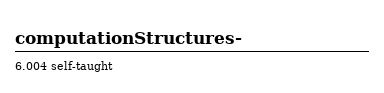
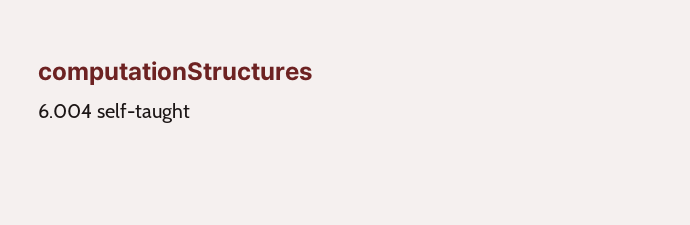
- computationStructures-
+ computationStructures

